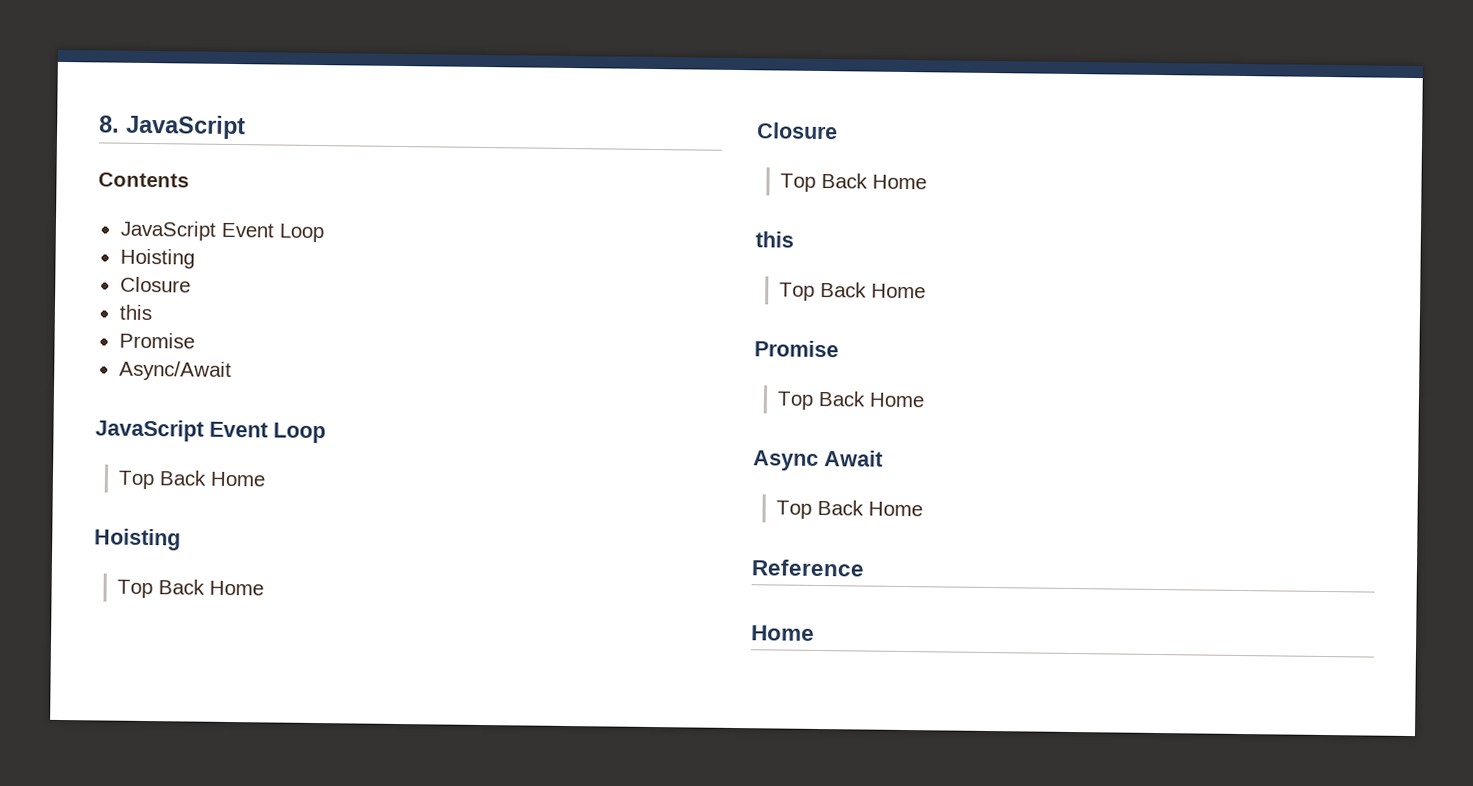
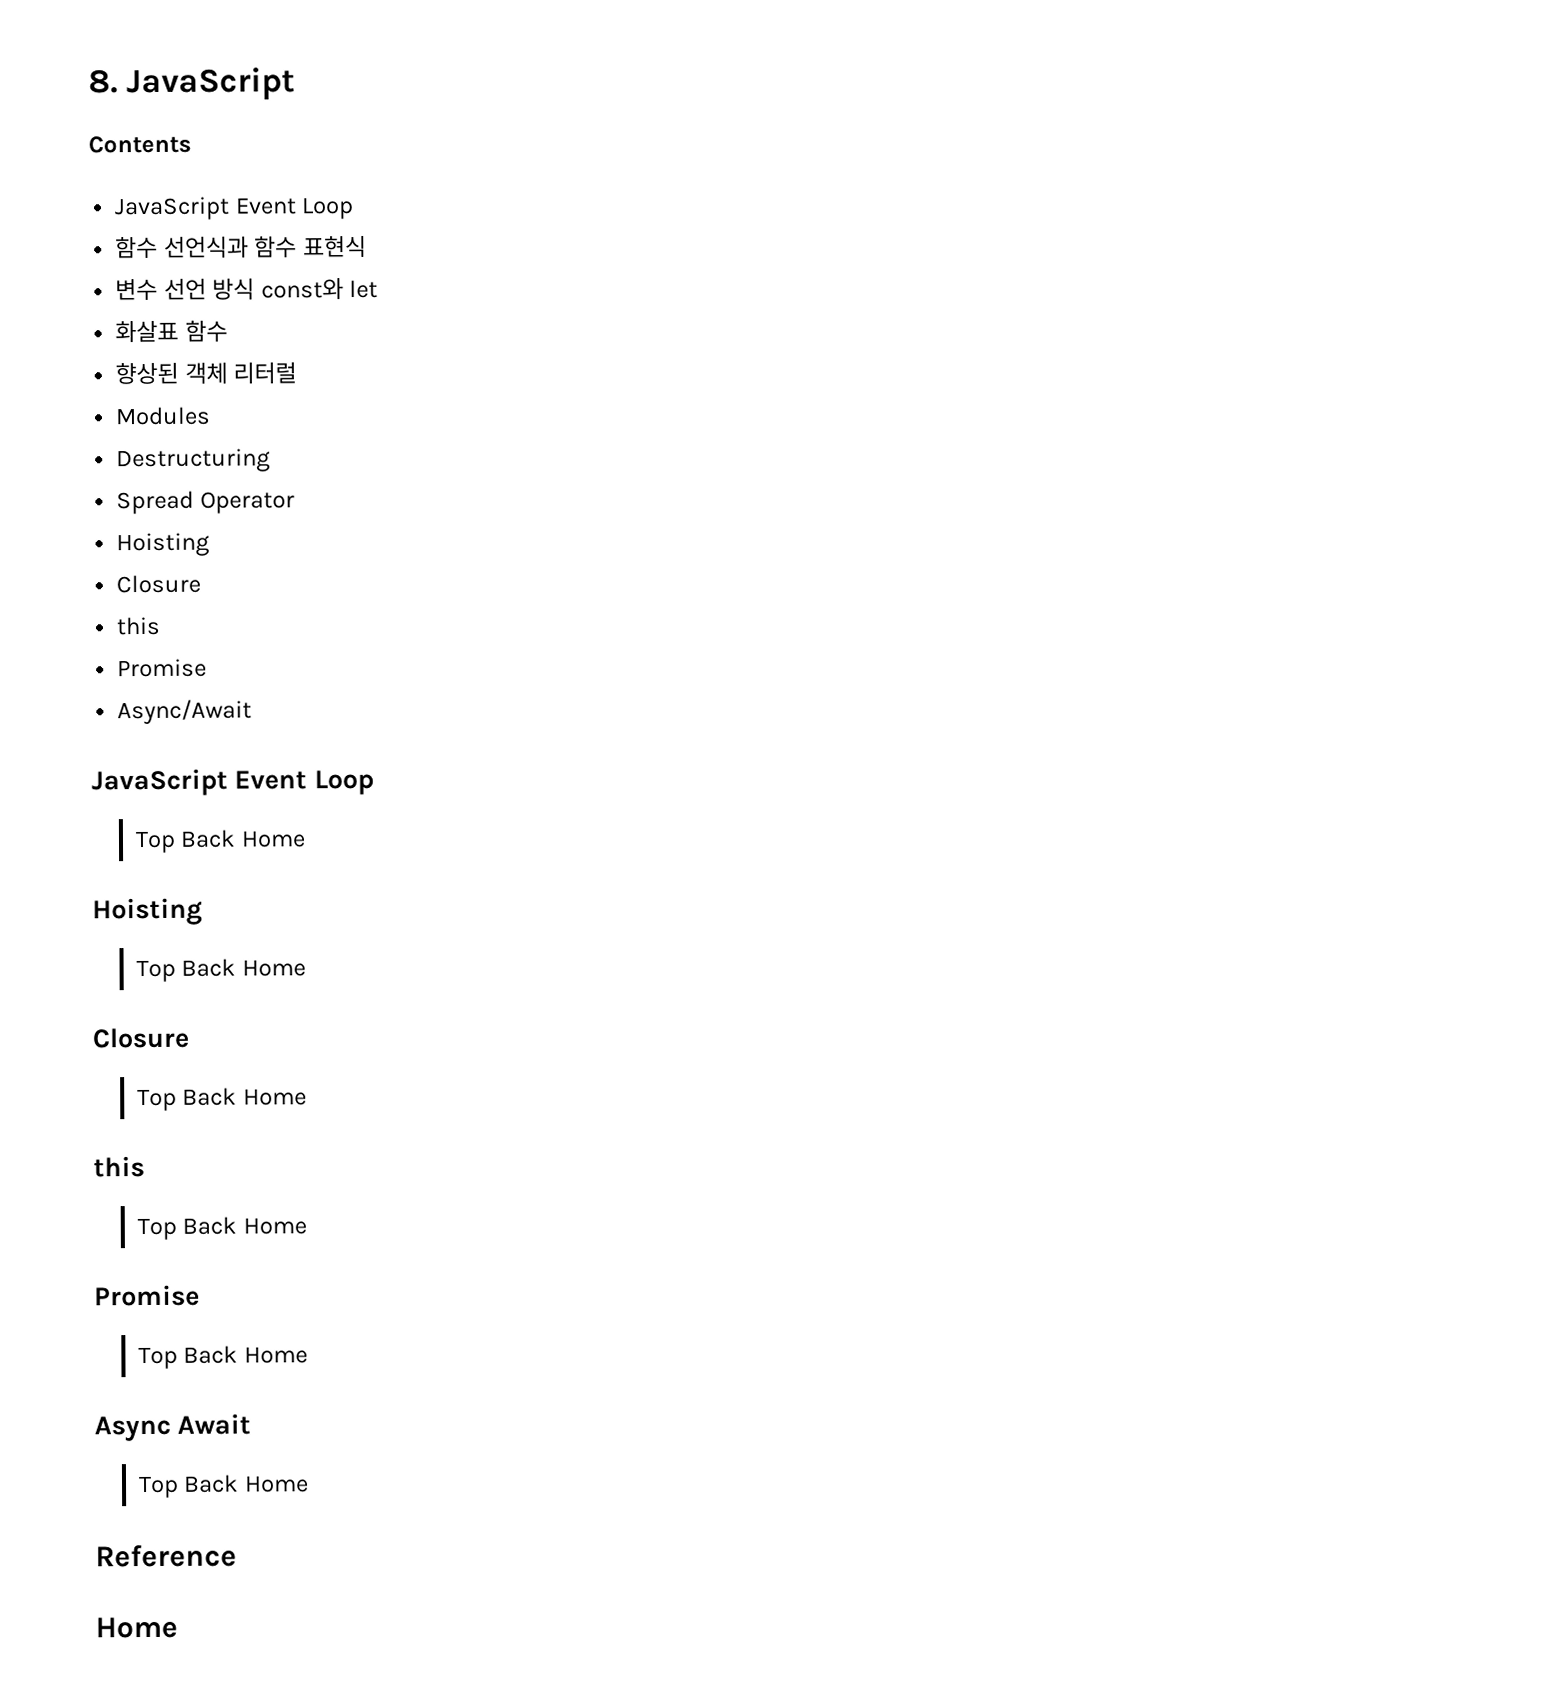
+ 함수 선언식과 함수 표현식
+ 변수 선언 방식 const와 let
+ 화살표 함수
+ 향상된 객체 리터럴
+ Modules
+ Destructuring
+ Spread Operator

